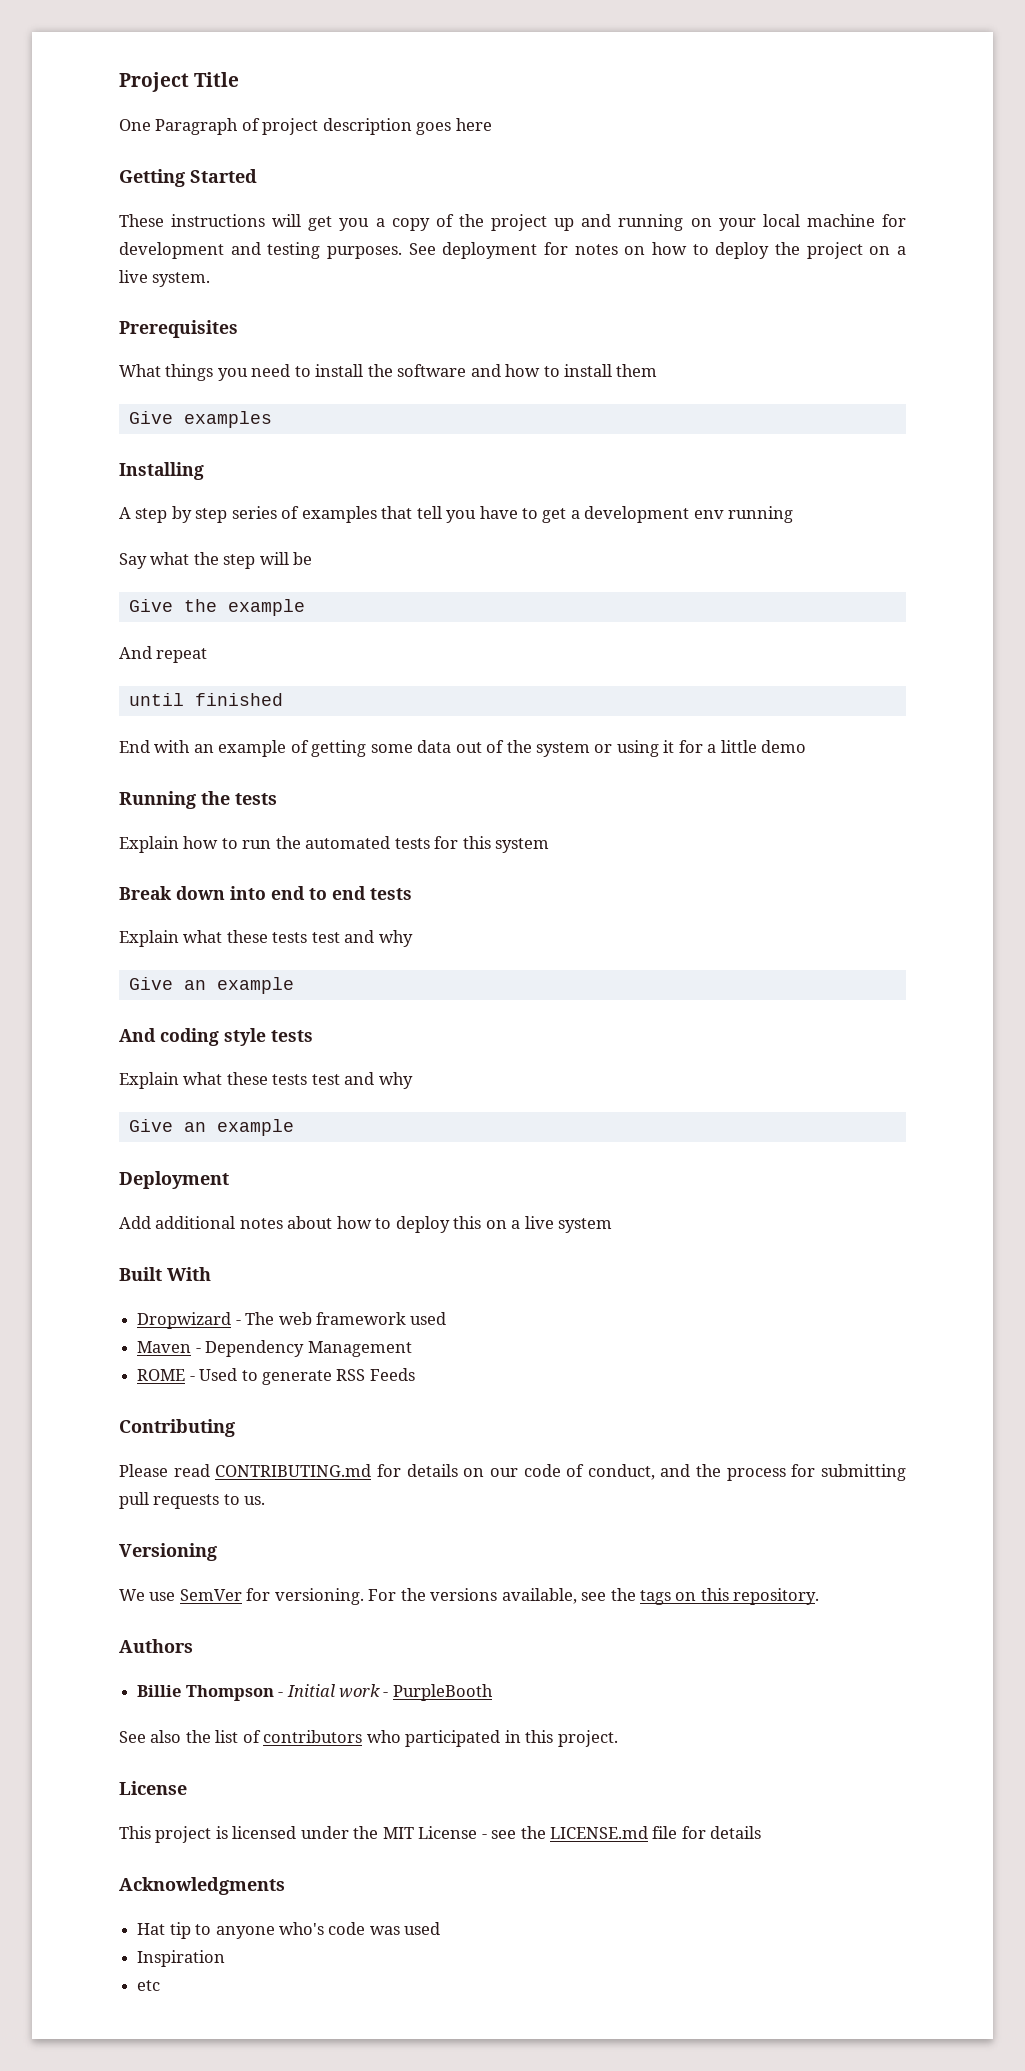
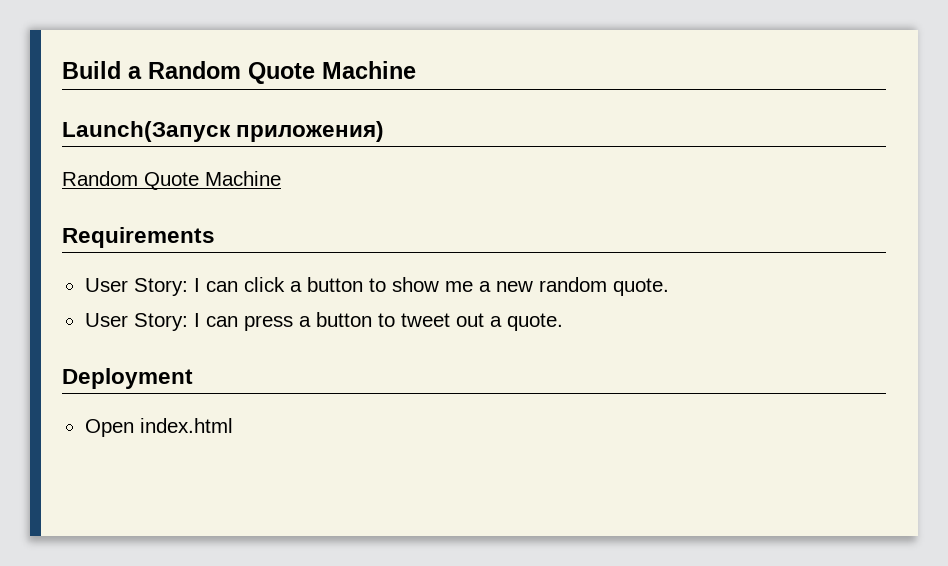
- Project Title
- One Paragraph of project description goes here
- Getting Started
- These instructions will get you a copy of the project up and running on your local machine for development and testing purposes. See deployment for notes on how to deploy the project on a live system.
- Prerequisites
- What things you need to install the software and how to install them
- Give examples
- Installing
- A step by step series of examples that tell you have to get a development env running
- Say what the step will be
- Give the example
- And repeat
- until finished
- End with an example of getting some data out of the system or using it for a little demo
- Running the tests
- Explain how to run the automated tests for this system
- Break down into end to end tests
- Explain what these tests test and why
- Give an example
- And coding style tests
- Explain what these tests test and why
- Give an example
+ Build a Random Quote Machine
+ Launch(Запуск приложения)
+ Random Quote Machine
+ Requirements
+ User Story: I can click a button to show me a new random quote.
+ User Story: I can press a button to tweet out a quote.
  Deployment
- Add additional notes about how to deploy this on a live system
- Built With
- Dropwizard - The web framework used
- Maven - Dependency Management
- ROME - Used to generate RSS Feeds
- Contributing
- Please read CONTRIBUTING.md for details on our code of conduct, and the process for submitting pull requests to us.
- Versioning
- We use SemVer for versioning. For the versions available, see the tags on this repository.
- Authors
- Billie Thompson - Initial work - PurpleBooth
- See also the list of contributors who participated in this project.
- License
- This project is licensed under the MIT License - see the LICENSE.md file for details
- Acknowledgments
- Hat tip to anyone who's code was used
- Inspiration
- etc
+ Open index.html

